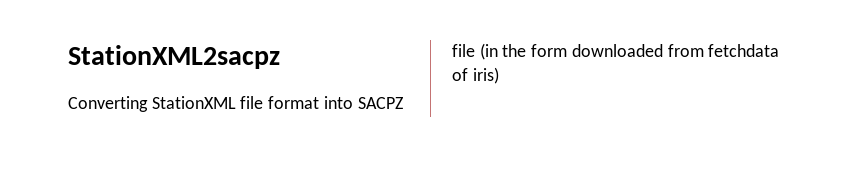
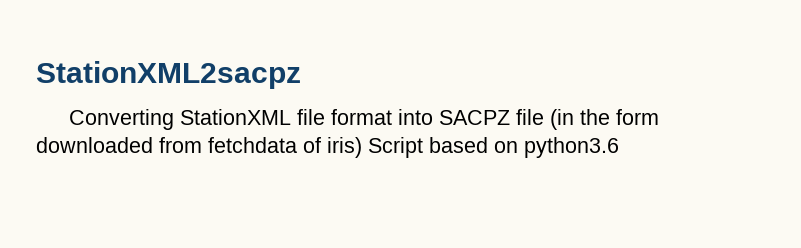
- Converting StationXML file format into SACPZ file (in the form downloaded from fetchdata of iris)
+ Converting StationXML file format into SACPZ file (in the form downloaded from fetchdata of iris) Script based on python3.6

